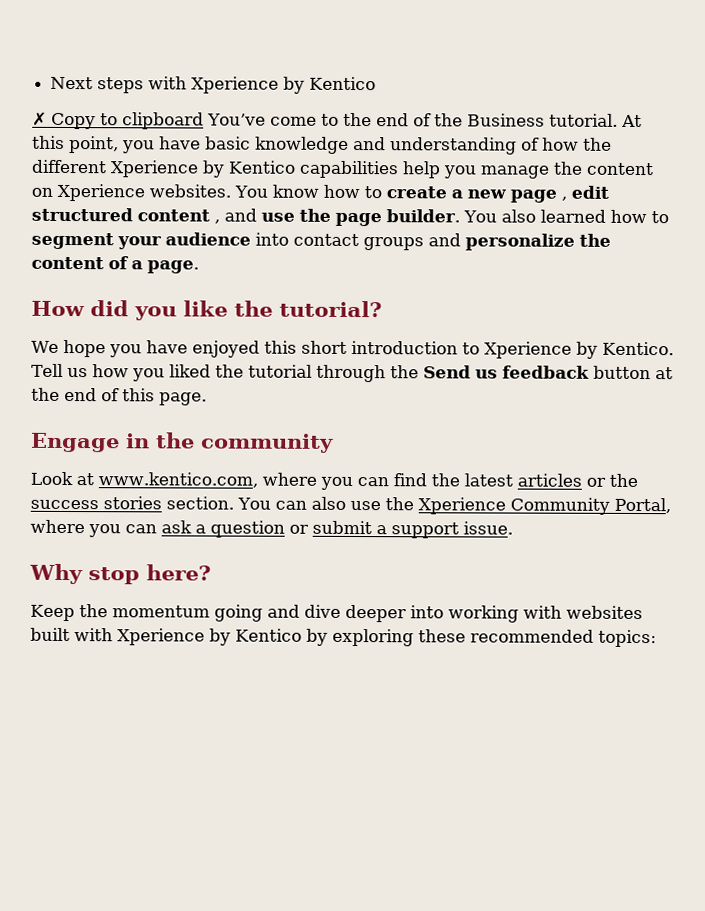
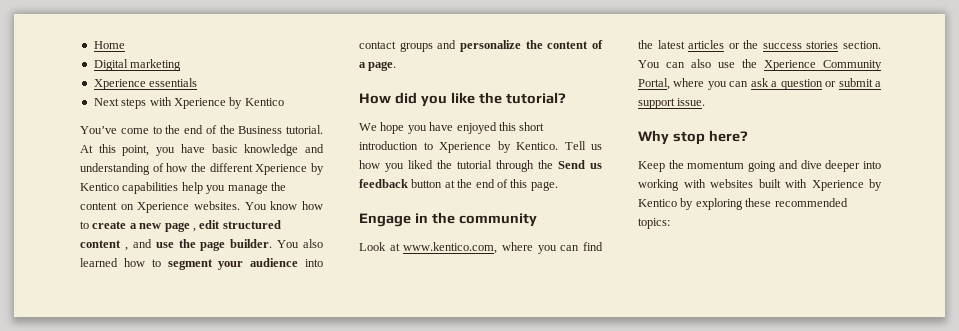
+ Home
+ Digital marketing
+ Xperience essentials
- ✗ Copy to clipboard You’ve come to the end of the Business tutorial.
+ You’ve come to the end of the Business tutorial.

